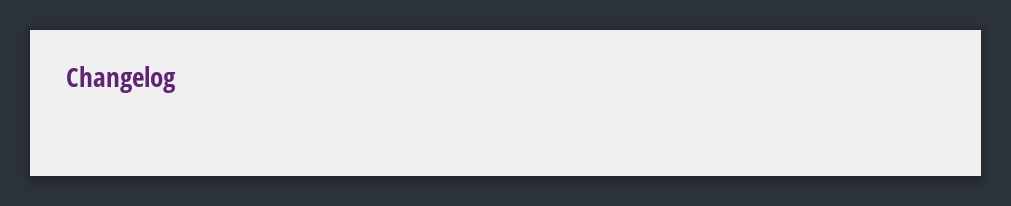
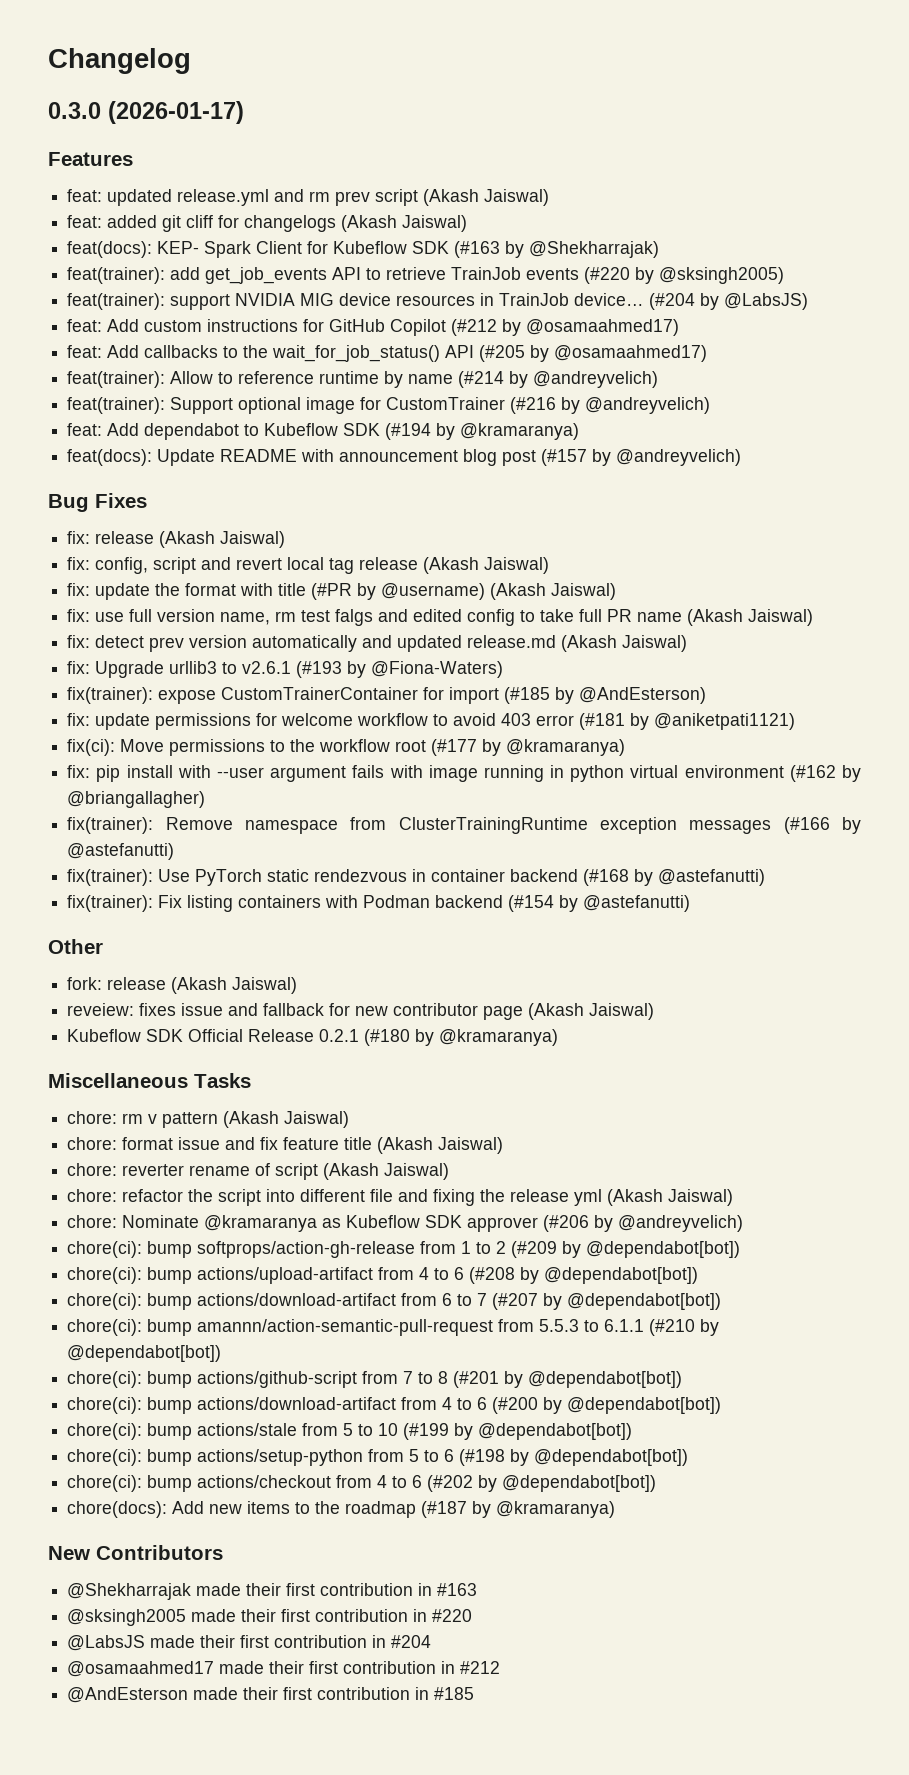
+ 0.3.0 (2026-01-17)
+ Features
+ feat: updated release.yml and rm prev script (Akash Jaiswal)
+ feat: added git cliff for changelogs (Akash Jaiswal)
+ feat(docs): KEP- Spark Client for Kubeflow SDK (#163 by @Shekharrajak)
+ feat(trainer): add get_job_events API to retrieve TrainJob events (#220 by @sksingh2005)
+ feat(trainer): support NVIDIA MIG device resources in TrainJob device… (#204 by @LabsJS)
+ feat: Add custom instructions for GitHub Copilot (#212 by @osamaahmed17)
+ feat: Add callbacks to the wait_for_job_status() API (#205 by @osamaahmed17)
+ feat(trainer): Allow to reference runtime by name (#214 by @andreyvelich)
+ feat(trainer): Support optional image for CustomTrainer (#216 by @andreyvelich)
+ feat: Add dependabot to Kubeflow SDK (#194 by @kramaranya)
+ feat(docs): Update README with announcement blog post (#157 by @andreyvelich)
+ Bug Fixes
+ fix: release (Akash Jaiswal)
+ fix: config, script and revert local tag release (Akash Jaiswal)
+ fix: update the format with title (#PR by @username) (Akash Jaiswal)
+ fix: use full version name, rm test falgs and edited config to take full PR name (Akash Jaiswal)
+ fix: detect prev version automatically and updated release.md (Akash Jaiswal)
+ fix: Upgrade urllib3 to v2.6.1 (#193 by @Fiona-Waters)
+ fix(trainer): expose CustomTrainerContainer for import (#185 by @AndEsterson)
+ fix: update permissions for welcome workflow to avoid 403 error (#181 by @aniketpati1121)
+ fix(ci): Move permissions to the workflow root (#177 by @kramaranya)
+ fix: pip install with --user argument fails with image running in python virtual environment (#162 by @briangallagher)
+ fix(trainer): Remove namespace from ClusterTrainingRuntime exception messages (#166 by @astefanutti)
+ fix(trainer): Use PyTorch static rendezvous in container backend (#168 by @astefanutti)
+ fix(trainer): Fix listing containers with Podman backend (#154 by @astefanutti)
+ Other
+ fork: release (Akash Jaiswal)
+ reveiew: fixes issue and fallback for new contributor page (Akash Jaiswal)
+ Kubeflow SDK Official Release 0.2.1 (#180 by @kramaranya)
+ Miscellaneous Tasks
+ chore: rm v pattern (Akash Jaiswal)
+ chore: format issue and fix feature title (Akash Jaiswal)
+ chore: reverter rename of script (Akash Jaiswal)
+ chore: refactor the script into different file and fixing the release yml (Akash Jaiswal)
+ chore: Nominate @kramaranya as Kubeflow SDK approver (#206 by @andreyvelich)
+ chore(ci): bump softprops/action-gh-release from 1 to 2 (#209 by @dependabot[bot])
+ chore(ci): bump actions/upload-artifact from 4 to 6 (#208 by @dependabot[bot])
+ chore(ci): bump actions/download-artifact from 6 to 7 (#207 by @dependabot[bot])
+ chore(ci): bump amannn/action-semantic-pull-request from 5.5.3 to 6.1.1 (#210 by @dependabot[bot])
+ chore(ci): bump actions/github-script from 7 to 8 (#201 by @dependabot[bot])
+ chore(ci): bump actions/download-artifact from 4 to 6 (#200 by @dependabot[bot])
+ chore(ci): bump actions/stale from 5 to 10 (#199 by @dependabot[bot])
+ chore(ci): bump actions/setup-python from 5 to 6 (#198 by @dependabot[bot])
+ chore(ci): bump actions/checkout from 4 to 6 (#202 by @dependabot[bot])
+ chore(docs): Add new items to the roadmap (#187 by @kramaranya)
+ New Contributors
+ @Shekharrajak made their first contribution in #163
+ @sksingh2005 made their first contribution in #220
+ @LabsJS made their first contribution in #204
+ @osamaahmed17 made their first contribution in #212
+ @AndEsterson made their first contribution in #185

